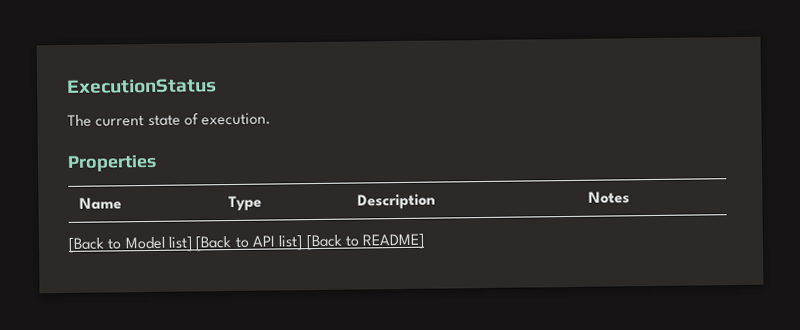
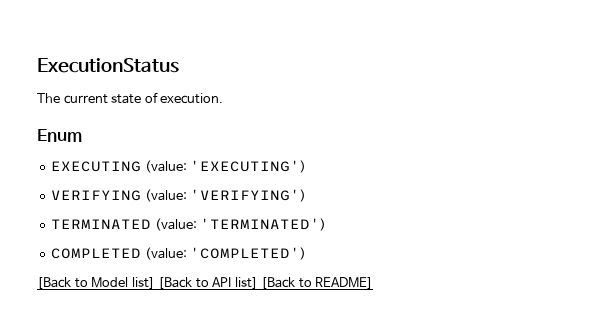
- Properties
- Name | Type | Description | Notes
+ Enum
+ EXECUTING (value: 'EXECUTING')
+ VERIFYING (value: 'VERIFYING')
+ TERMINATED (value: 'TERMINATED')
+ COMPLETED (value: 'COMPLETED')

